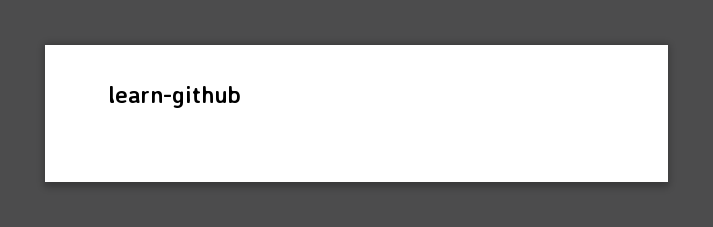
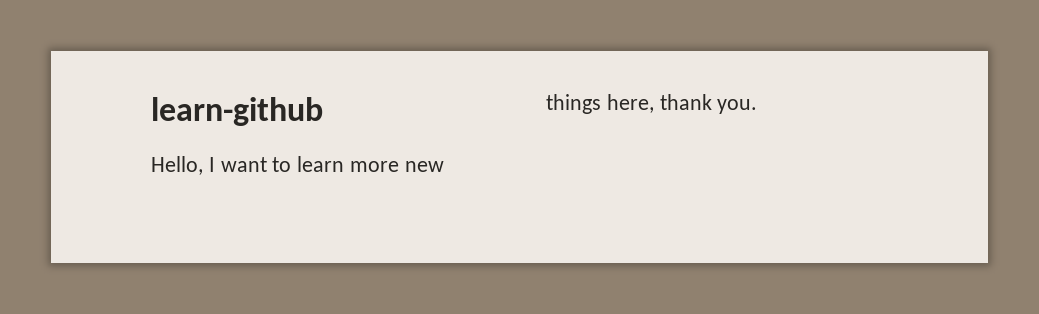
+ Hello, I want to learn more new things here, thank you.

